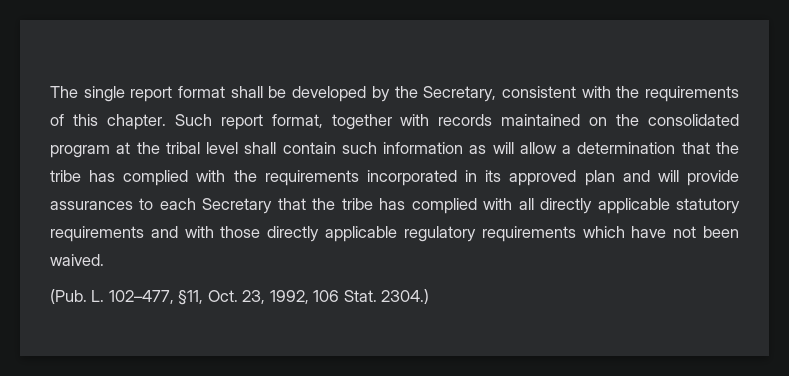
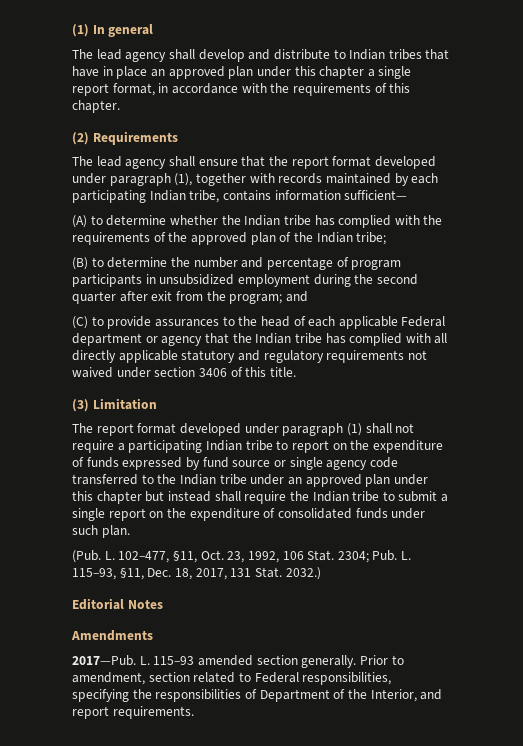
- The single report format shall be developed by the Secretary, consistent with the requirements of this chapter. Such report format, together with records maintained on the consolidated program at the tribal level shall contain such information as will allow a determination that the tribe has complied with the requirements incorporated in its approved plan and will provide assurances to each Secretary that the tribe has complied with all directly applicable statutory requirements and with those directly applicable regulatory requirements which have not been waived.
+ (1) In general
+ The lead agency shall develop and distribute to Indian tribes that have in place an approved plan under this chapter a single report format, in accordance with the requirements of this chapter.
+ (2) Requirements
+ The lead agency shall ensure that the report format developed under paragraph (1), together with records maintained by each participating Indian tribe, contains information sufficient—
+ (A) to determine whether the Indian tribe has complied with the requirements of the approved plan of the Indian tribe;
+ (B) to determine the number and percentage of program participants in unsubsidized employment during the second quarter after exit from the program; and
+ (C) to provide assurances to the head of each applicable Federal department or agency that the Indian tribe has complied with all directly applicable statutory and regulatory requirements not waived under section 3406 of this title.
+ (3) Limitation
+ The report format developed under paragraph (1) shall not require a participating Indian tribe to report on the expenditure of funds expressed by fund source or single agency code transferred to the Indian tribe under an approved plan under this chapter but instead shall require the Indian tribe to submit a single report on the expenditure of consolidated funds under such plan.
- 2304.)
+ 2304; Pub. L. 115–93, §11, Dec. 18, 2017, 131 Stat. 2032.)
+ Editorial Notes
+ Amendments
+ 2017—Pub. L. 115–93 amended section generally. Prior to amendment, section related to Federal responsibilities, specifying the responsibilities of Department of the Interior, and report requirements.

